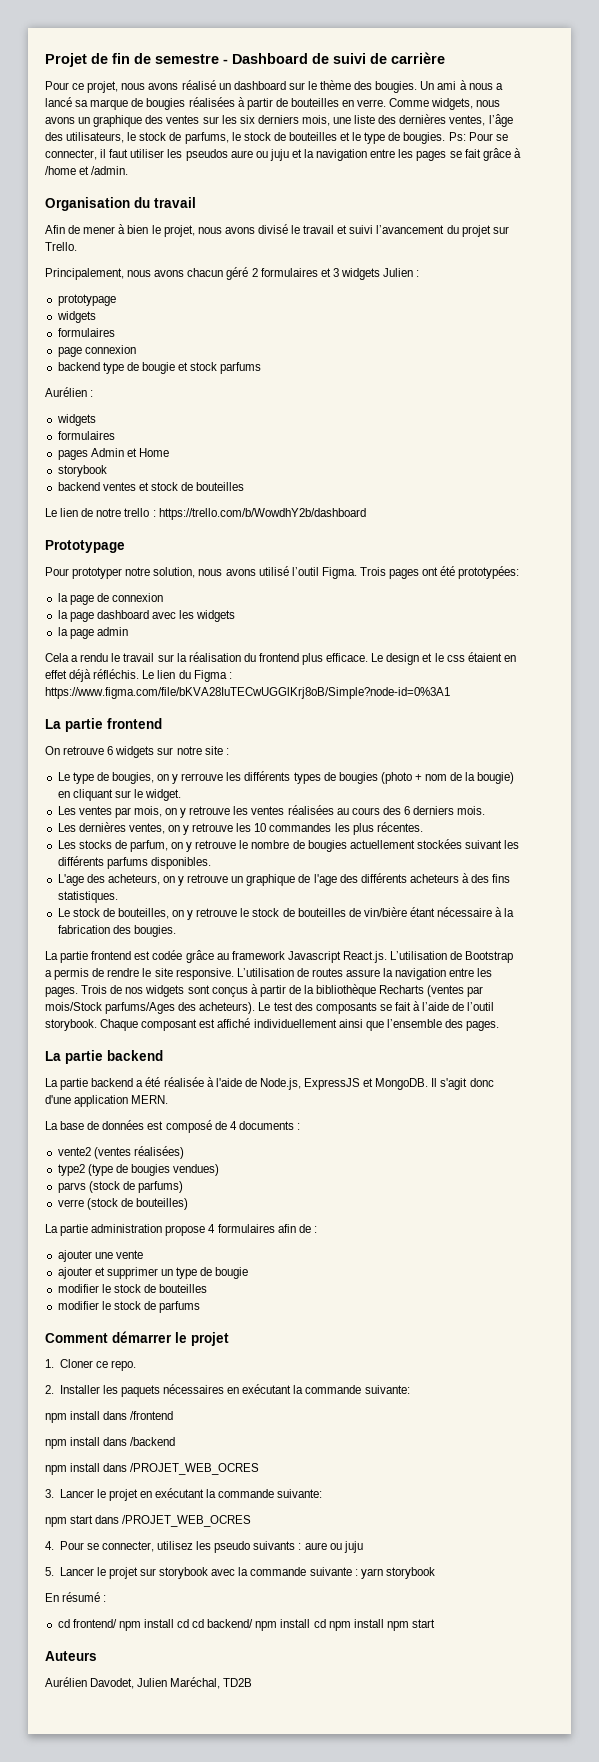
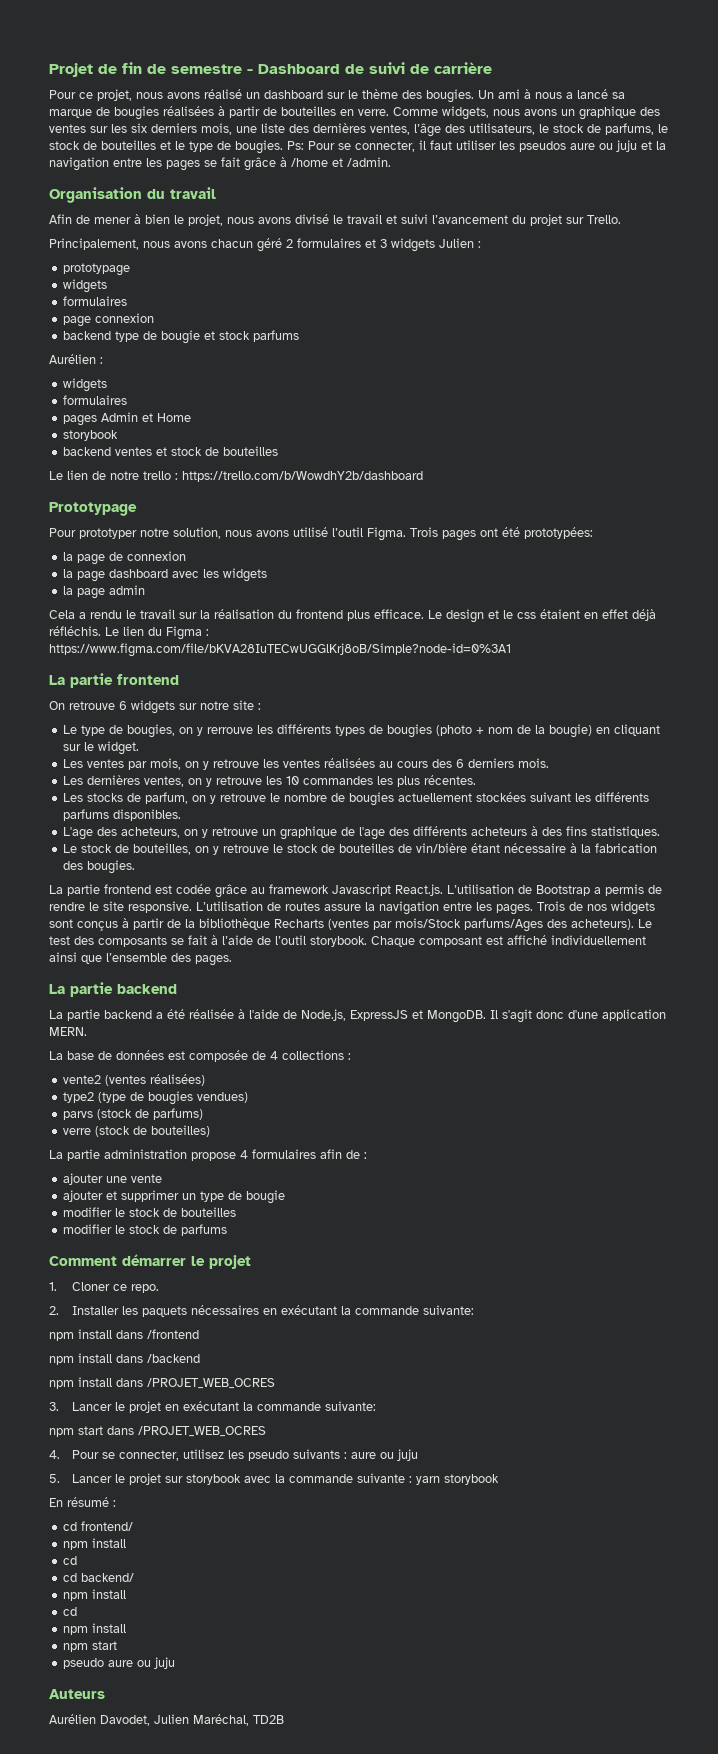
- La base de données est composé de 4 documents :
+ La base de données est composée de 4 collections :
- cd frontend/ npm install cd cd backend/ npm install cd npm install npm start
+ cd frontend/
+ npm install
+ cd
+ cd backend/
+ npm install
+ cd
+ npm install
+ npm start
+ pseudo aure ou juju

